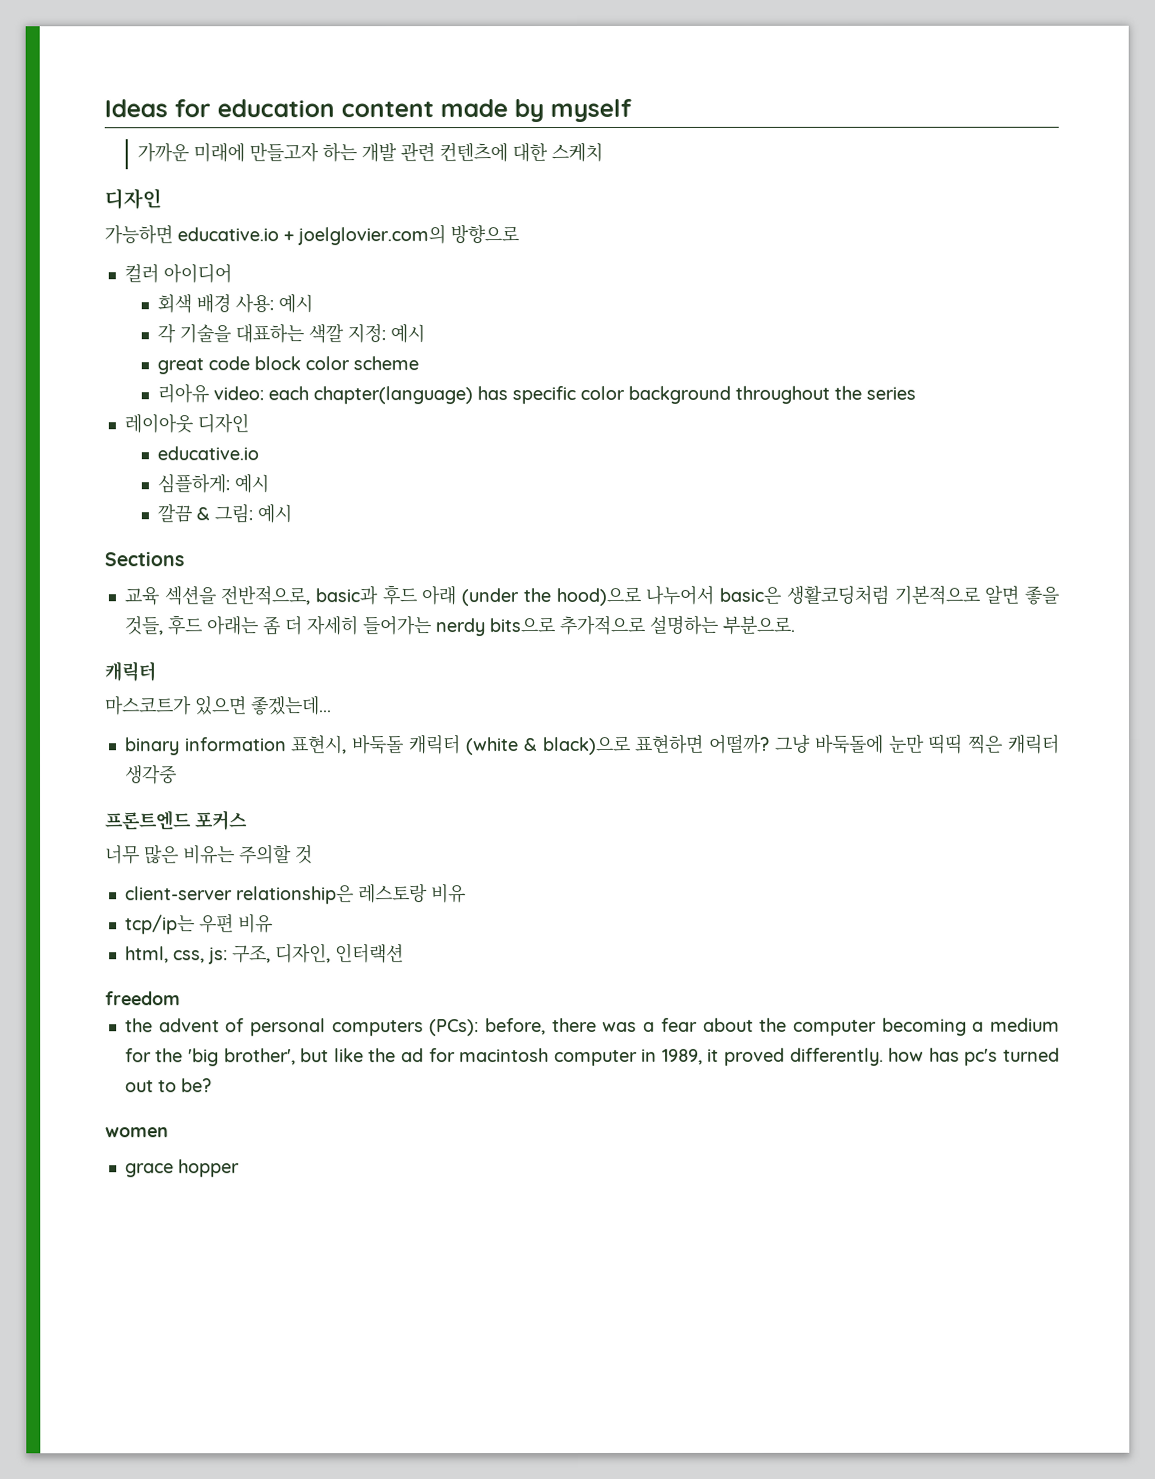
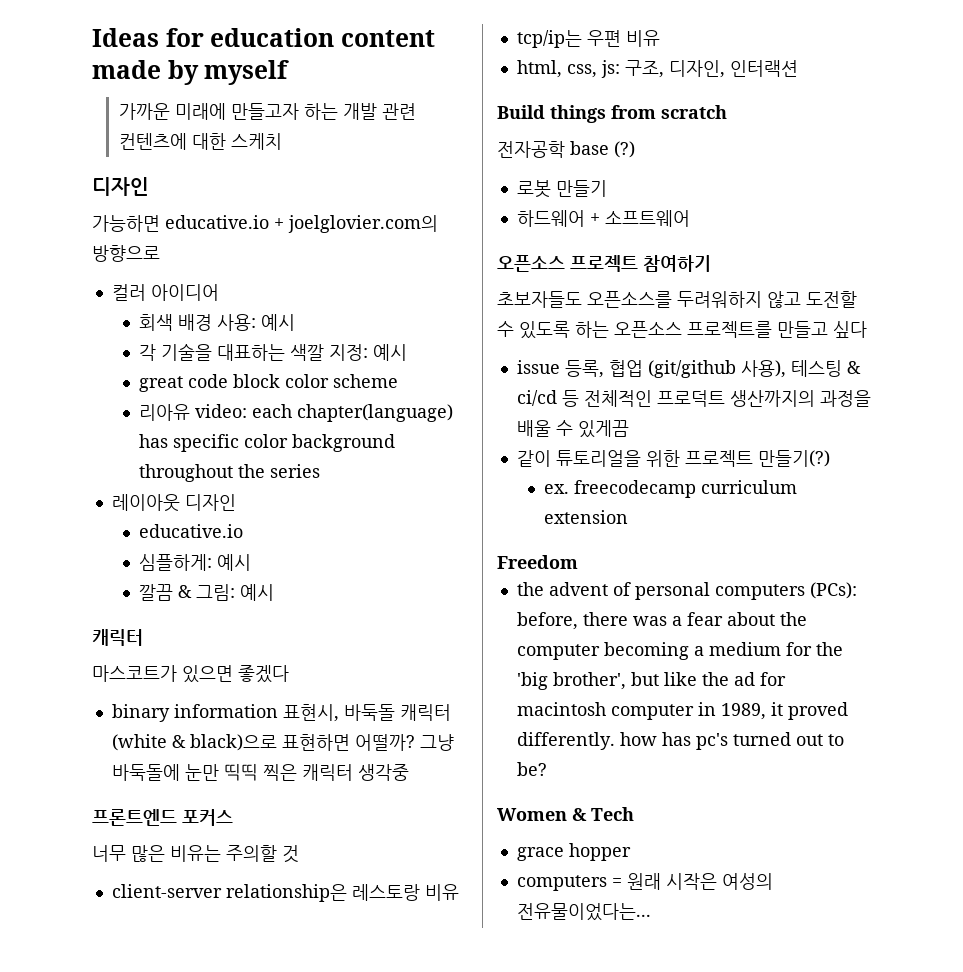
- Sections
- 교육 섹션을 전반적으로, basic과 후드 아래 (under the hood)으로 나누어서 basic은 생활코딩처럼 기본적으로 알면 좋을 것들, 후드 아래는 좀 더 자세히 들어가는 nerdy bits으로 추가적으로 설명하는 부분으로.
- 마스코트가 있으면 좋겠는데...
+ 마스코트가 있으면 좋겠다
- freedom
+ Build things from scratch
+ 전자공학 base (?)
+ 로봇 만들기
+ 하드웨어 + 소프트웨어
+ 오픈소스 프로젝트 참여하기
+ 초보자들도 오픈소스를 두려워하지 않고 도전할 수 있도록 하는 오픈소스 프로젝트를 만들고 싶다
+ issue 등록, 협업 (git/github 사용), 테스팅 & ci/cd 등 전체적인 프로덕트 생산까지의 과정을 배울 수 있게끔
+ 같이 튜토리얼을 위한 프로젝트 만들기(?)
+ ex. freecodecamp curriculum extension
+ Freedom
- women
+ Women & Tech
+ computers = 원래 시작은 여성의 전유물이었다는...

